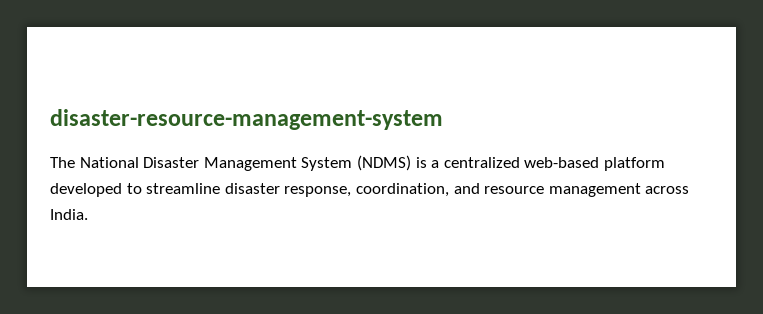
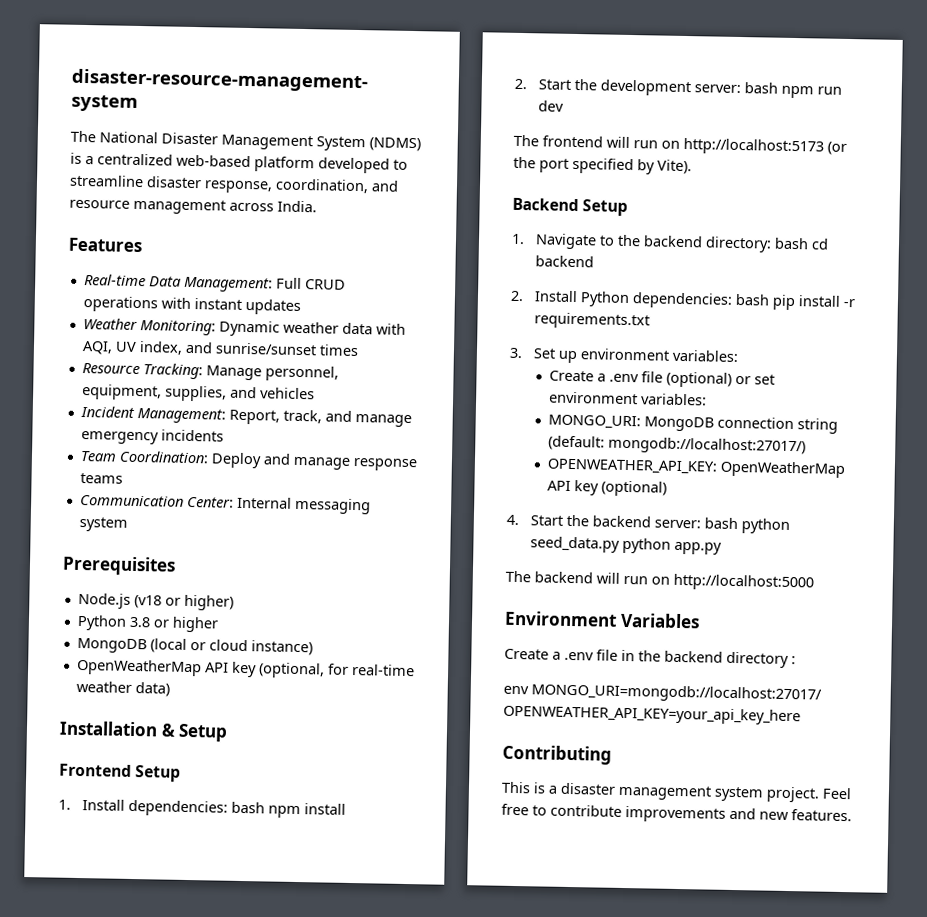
+ Features
+ Real-time Data Management: Full CRUD operations with instant updates
+ Weather Monitoring: Dynamic weather data with AQI, UV index, and sunrise/sunset times
+ Resource Tracking: Manage personnel, equipment, supplies, and vehicles
+ Incident Management: Report, track, and manage emergency incidents
+ Team Coordination: Deploy and manage response teams
+ Communication Center: Internal messaging system
+ Prerequisites
+ Node.js (v18 or higher)
+ Python 3.8 or higher
+ MongoDB (local or cloud instance)
+ OpenWeatherMap API key (optional, for real-time weather data)
+ Installation & Setup
+ Frontend Setup
+ 1. Install dependencies: bash npm install
+ 2. Start the development server: bash npm run dev
+ The frontend will run on http://localhost:5173 (or the port specified by Vite).
+ Backend Setup
+ 1. Navigate to the backend directory: bash cd backend
+ 2. Install Python dependencies: bash pip install -r requirements.txt
+ 3. Set up environment variables:
+ Create a .env file (optional) or set environment variables:
+ MONGO_URI: MongoDB connection string (default: mongodb://localhost:27017/)
+ OPENWEATHER_API_KEY: OpenWeatherMap API key (optional)
+ 4. Start the backend server: bash python seed_data.py python app.py
+ The backend will run on http://localhost:5000
+ Environment Variables
+ Create a .env file in the backend directory :
+ env MONGO_URI=mongodb://localhost:27017/ OPENWEATHER_API_KEY=your_api_key_here
+ Contributing
+ This is a disaster management system project. Feel free to contribute improvements and new features.

